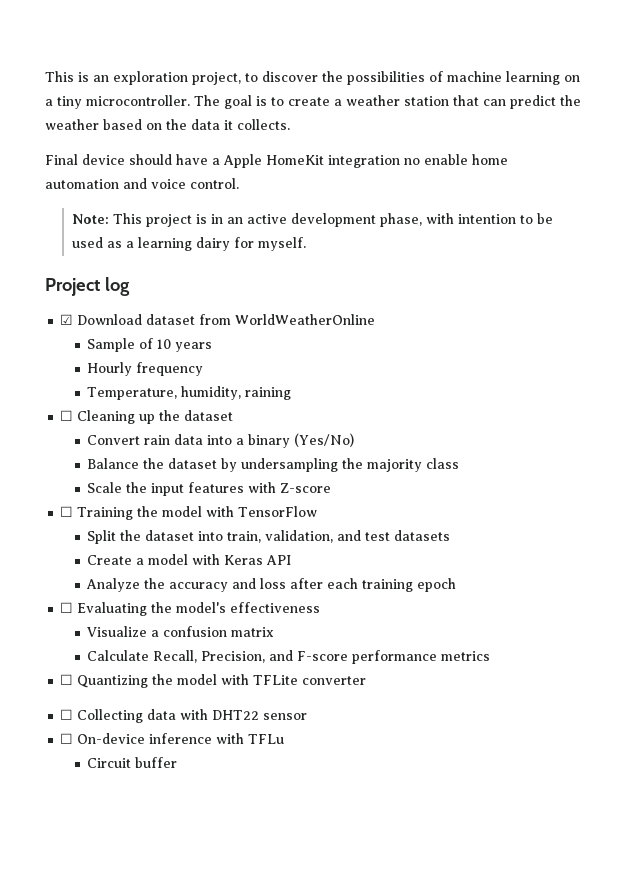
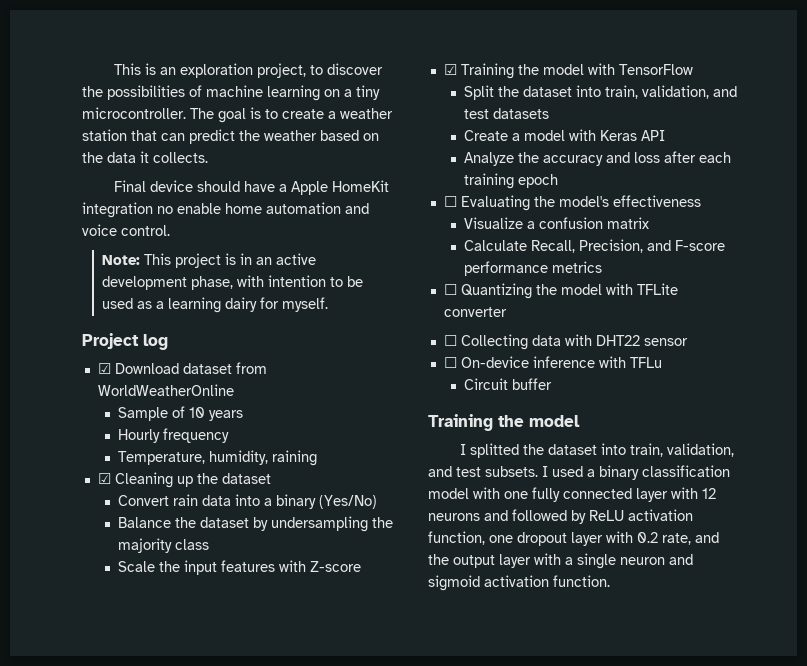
- ☐ Cleaning up the dataset
+ ☑ Cleaning up the dataset
- ☐ Training the model with TensorFlow
+ ☑ Training the model with TensorFlow
  Circuit buffer
+ Training the model
+ I splitted the dataset into train, validation, and test subsets. I used a binary classification model with one fully connected layer with 12 neurons and followed by ReLU activation function, one dropout layer with 0.2 rate, and the output layer with a single neuron and sigmoid activation function.

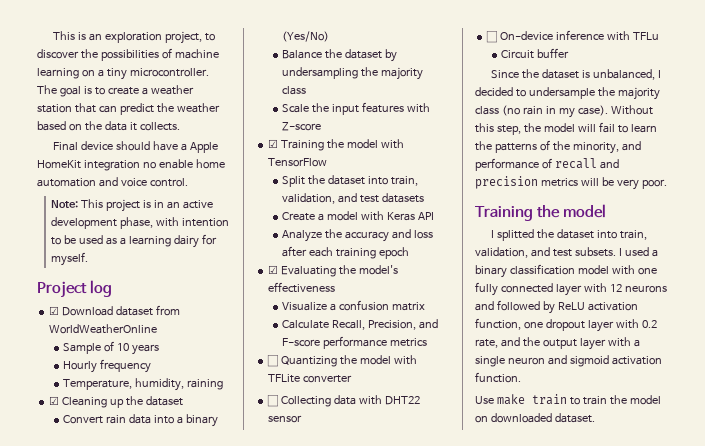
- ☐ Evaluating the model's effectiveness
+ ☑ Evaluating the model's effectiveness
+ Since the dataset is unbalanced, I decided to undersample the majority class (no rain in my case). Without this step, the model will fail to learn the patterns of the minority, and performance of recall and precision metrics will be very poor.
+ Use make train to train the model on downloaded dataset.

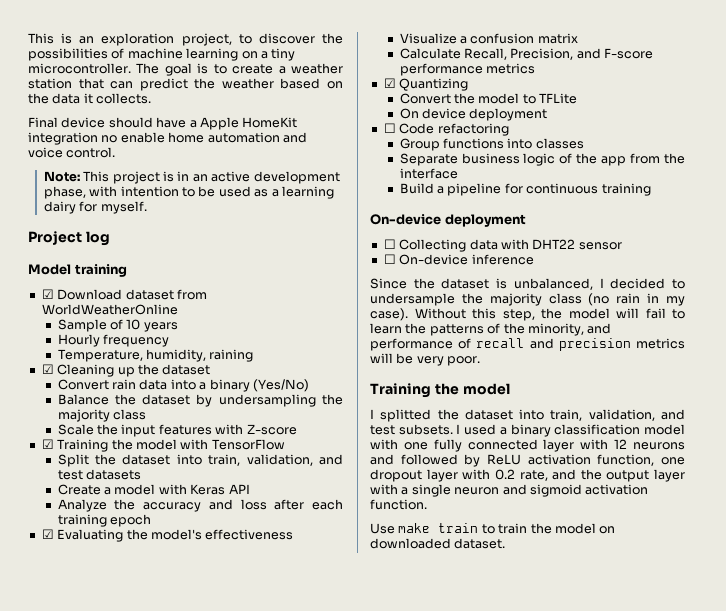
+ Model training
- ☐ Quantizing the model with TFLite converter
+ ☑ Quantizing
+ Convert the model to TFLite
+ On device deployment
+ ☐ Code refactoring
+ Group functions into classes
+ Separate business logic of the app from the interface
+ Build a pipeline for continuous training
+ On-device deployment
- ☐ On-device inference with TFLu
- Circuit buffer
+ ☐ On-device inference

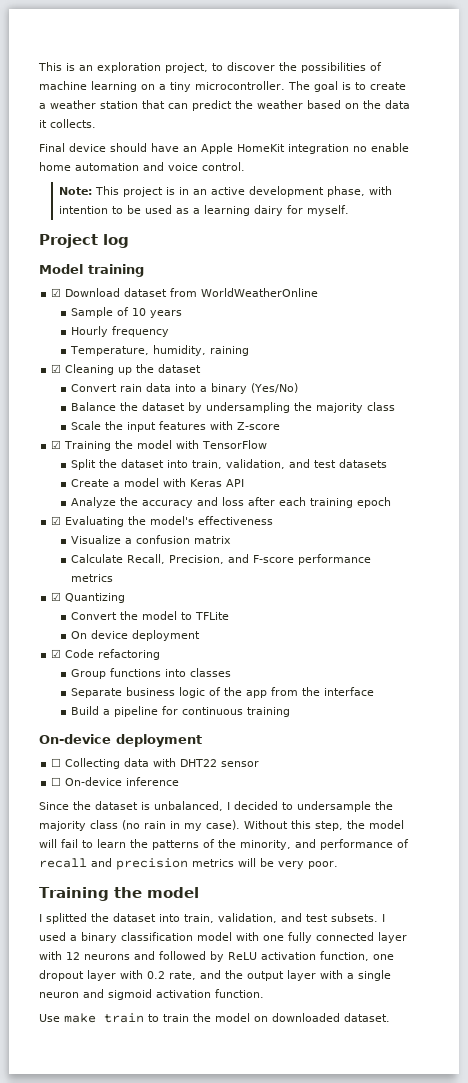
- Final device should have a Apple HomeKit integration no enable home automation and voice control.
+ Final device should have an Apple HomeKit integration no enable home automation and voice control.
- ☐ Code refactoring
+ ☑ Code refactoring

